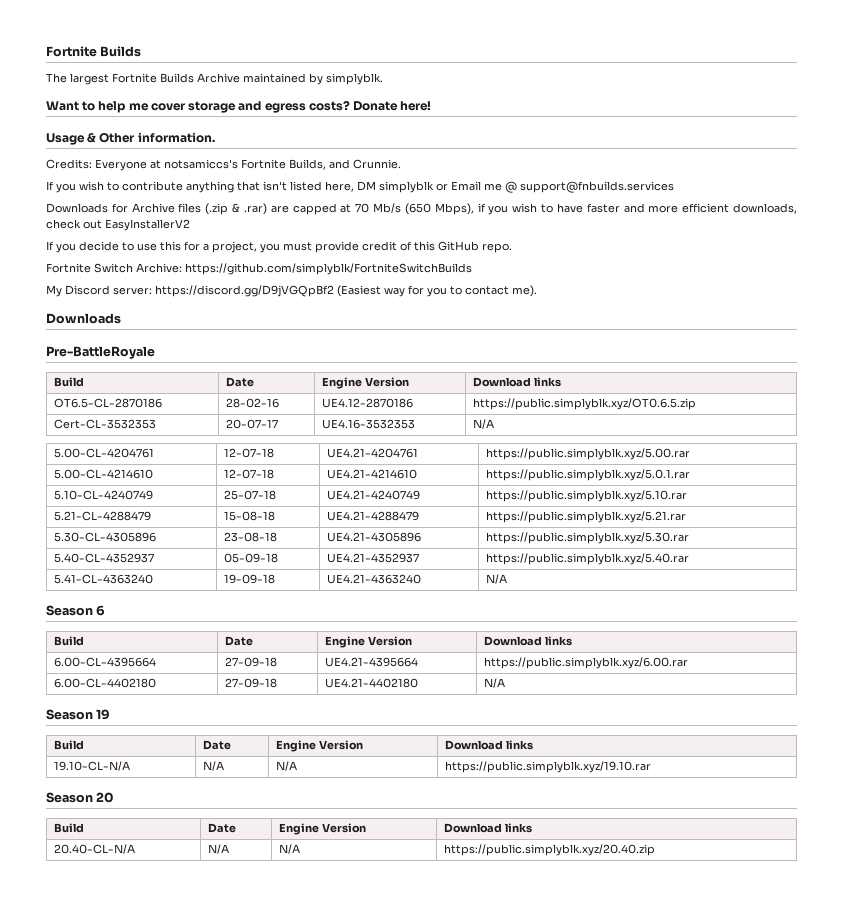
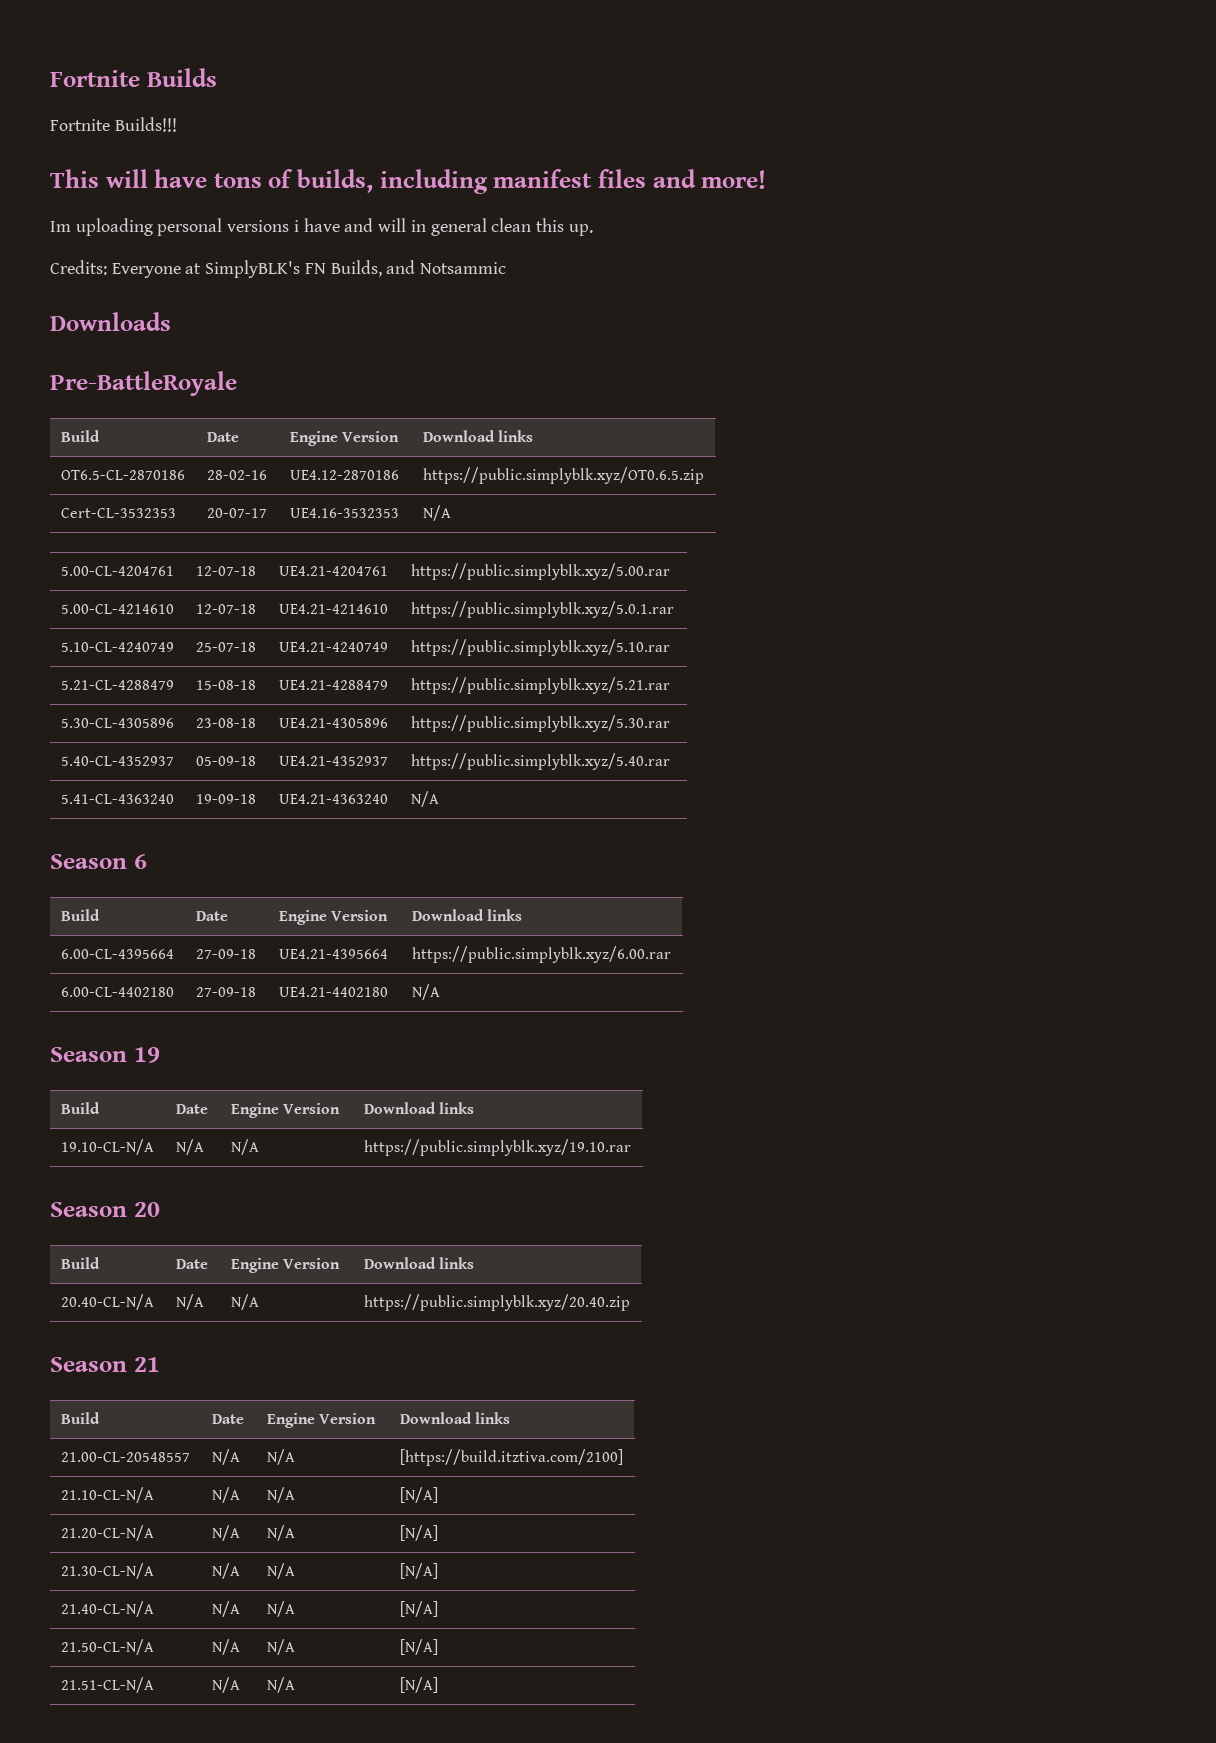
- The largest Fortnite Builds Archive maintained by simplyblk.
- Want to help me cover storage and egress costs? Donate here!
- Usage & Other information.
- Credits: Everyone at notsamiccs's Fortnite Builds, and Crunnie.
- If you wish to contribute anything that isn't listed here, DM simplyblk or Email me @ support@fnbuilds.services
- Downloads for Archive files (.zip & .rar) are capped at 70 Mb/s (650 Mbps), if you wish to have faster and more efficient downloads, check out EasyInstallerV2
- If you decide to use this for a project, you must provide credit of this GitHub repo.
- Fortnite Switch Archive: https://github.com/simplyblk/FortniteSwitchBuilds
- My Discord server: https://discord.gg/D9jVGQpBf2 (Easiest way for you to contact me).
+ Fortnite Builds!!!
+ This will have tons of builds, including manifest files and more!
+ Im uploading personal versions i have and will in general clean this up.
+ Credits: Everyone at SimplyBLK's FN Builds, and Notsammic
+ Season 21
+ Build | Date | Engine Version | Download links
+ 21.00-CL-20548557 | N/A | N/A | [https://build.itztiva.com/2100]
+ 21.10-CL-N/A | N/A | N/A | [N/A]
+ 21.20-CL-N/A | N/A | N/A | [N/A]
+ 21.30-CL-N/A | N/A | N/A | [N/A]
+ 21.40-CL-N/A | N/A | N/A | [N/A]
+ 21.50-CL-N/A | N/A | N/A | [N/A]
+ 21.51-CL-N/A | N/A | N/A | [N/A]

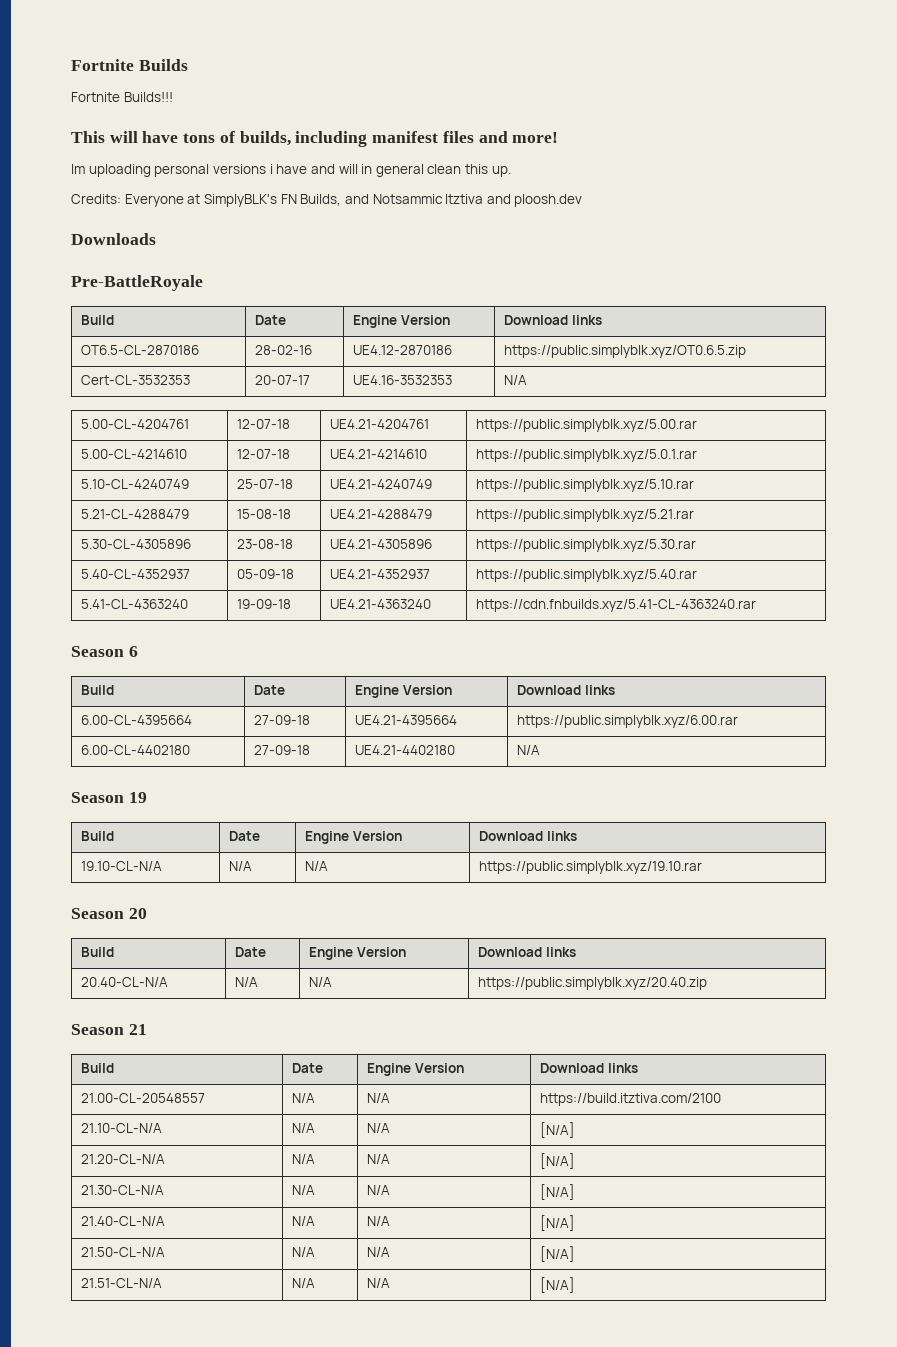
- Credits: Everyone at SimplyBLK's FN Builds, and Notsammic
+ Credits: Everyone at SimplyBLK's FN Builds, and Notsammic Itztiva and ploosh.dev
- 5.41-CL-4363240 | 19-09-18 | UE4.21-4363240 | N/A
+ 5.41-CL-4363240 | 19-09-18 | UE4.21-4363240 | https://cdn.fnbuilds.xyz/5.41-CL-4363240.rar
- 21.00-CL-20548557 | N/A | N/A | [https://build.itztiva.com/2100]
+ 21.00-CL-20548557 | N/A | N/A | https://build.itztiva.com/2100

